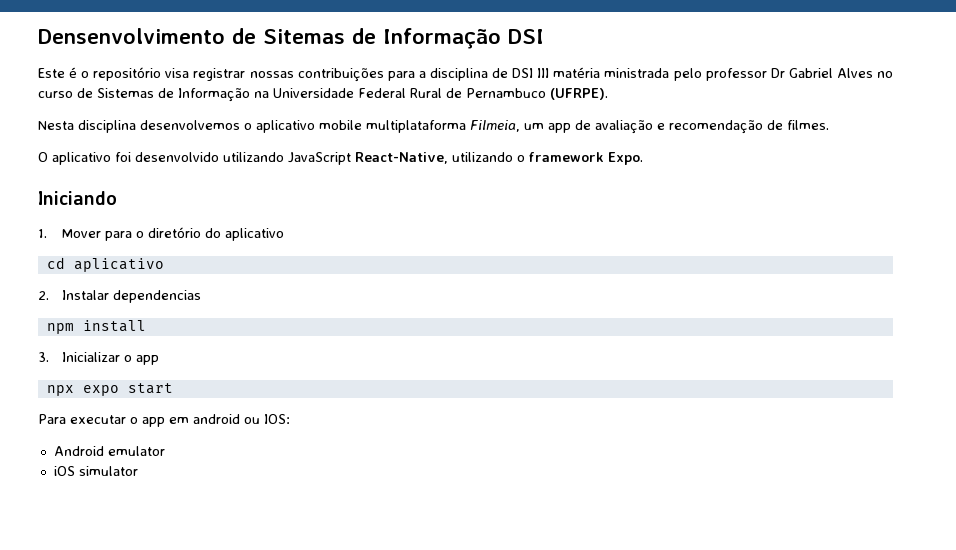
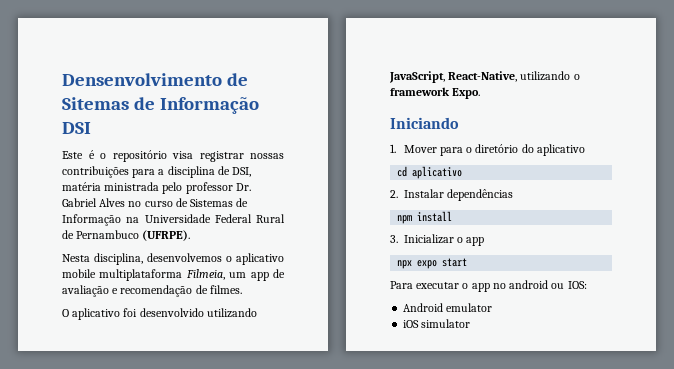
- Este é o repositório visa registrar nossas contribuições para a disciplina de DSI III matéria ministrada pelo professor Dr Gabriel Alves no curso de Sistemas de Informação na Universidade Federal Rural de Pernambuco (UFRPE).
+ Este é o repositório visa registrar nossas contribuições para a disciplina de DSI, matéria ministrada pelo professor Dr. Gabriel Alves no curso de Sistemas de Informação na Universidade Federal Rural de Pernambuco (UFRPE).
- Nesta disciplina desenvolvemos o aplicativo mobile multiplataforma Filmeia, um app de avaliação e recomendação de filmes.
+ Nesta disciplina, desenvolvemos o aplicativo mobile multiplataforma Filmeia, um app de avaliação e recomendação de filmes.
- O aplicativo foi desenvolvido utilizando JavaScript React-Native, utilizando o framework Expo.
+ O aplicativo foi desenvolvido utilizando JavaScript, React-Native, utilizando o framework Expo.
- 2. Instalar dependencias
+ 2. Instalar dependências
- Para executar o app em android ou IOS:
+ Para executar o app no android ou IOS:

